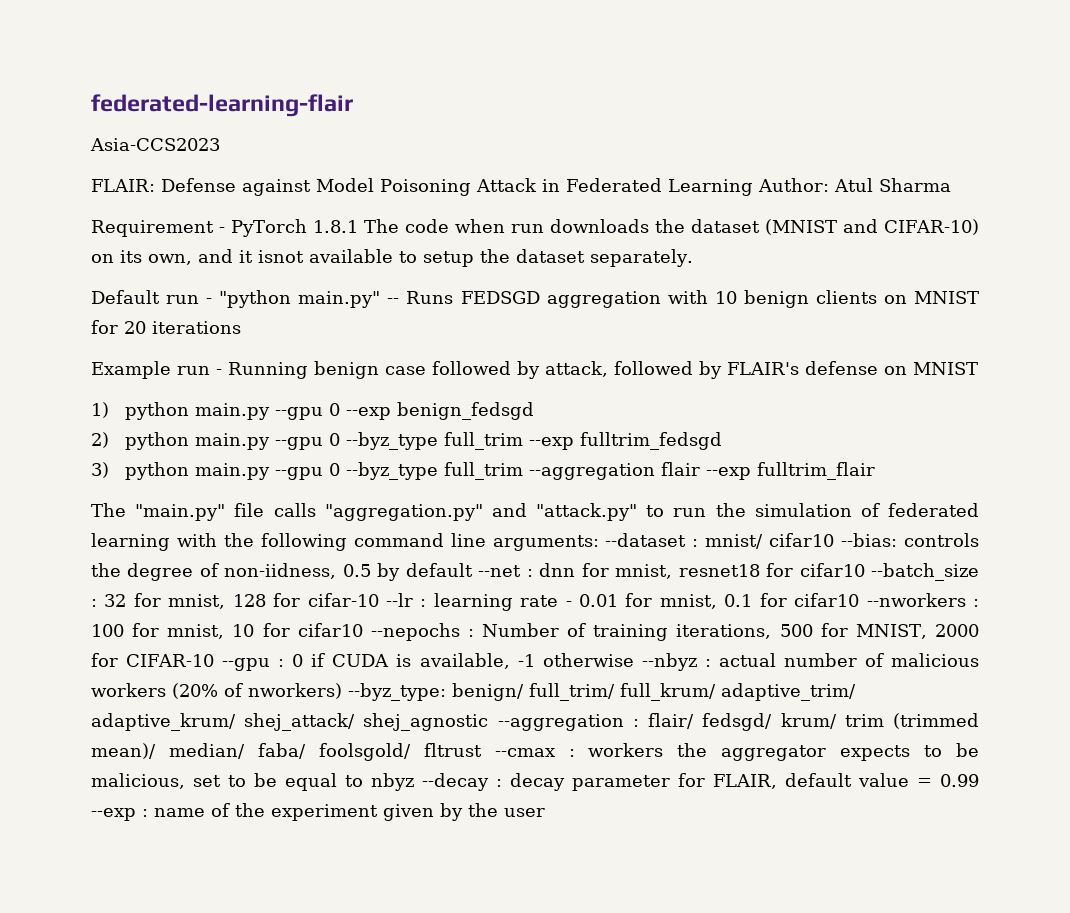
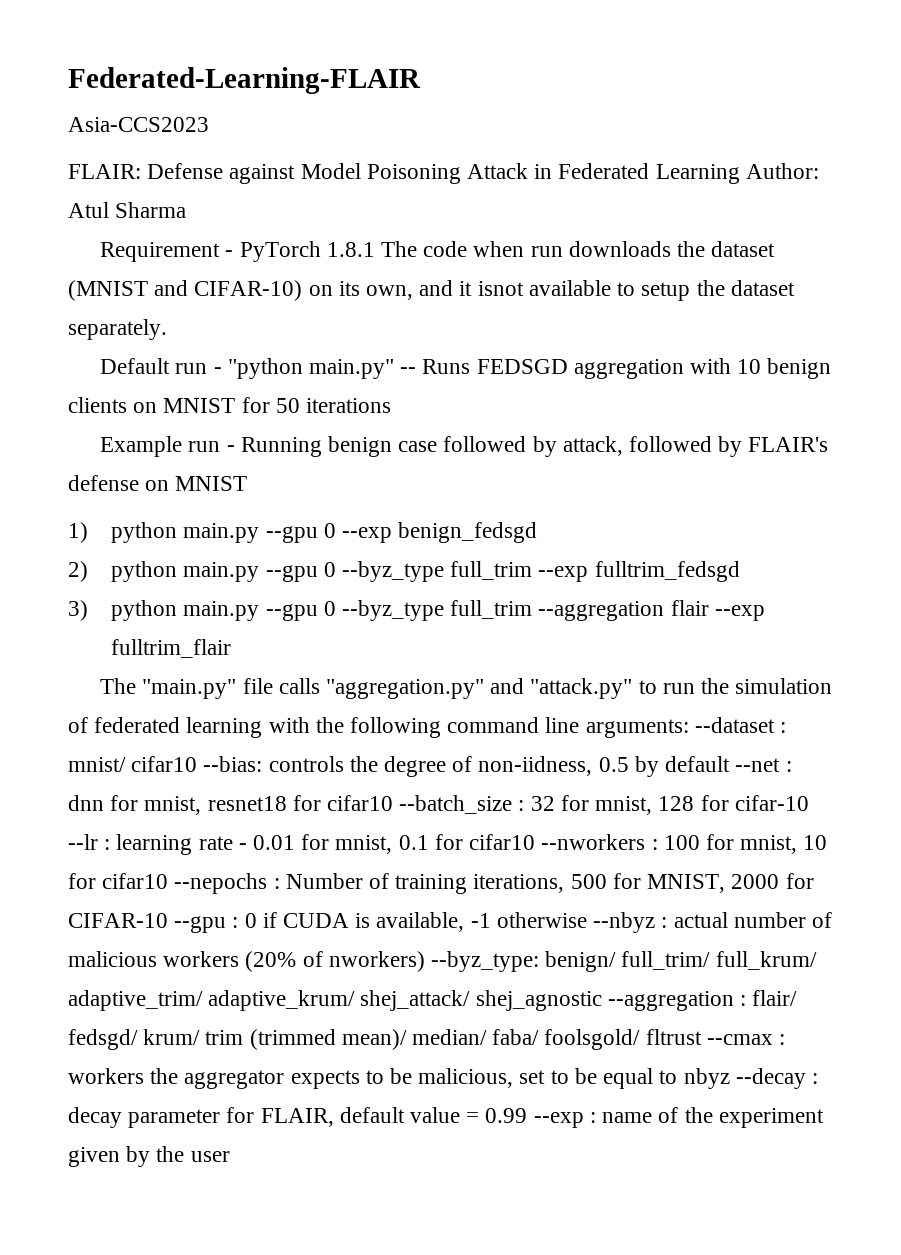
- federated-learning-flair
+ Federated-Learning-FLAIR
- Default run - "python main.py" -- Runs FEDSGD aggregation with 10 benign clients on MNIST for 20 iterations
+ Default run - "python main.py" -- Runs FEDSGD aggregation with 10 benign clients on MNIST for 50 iterations

